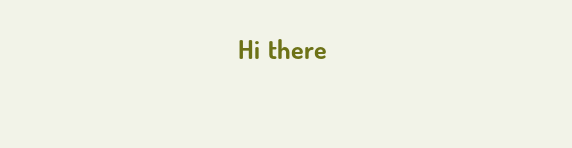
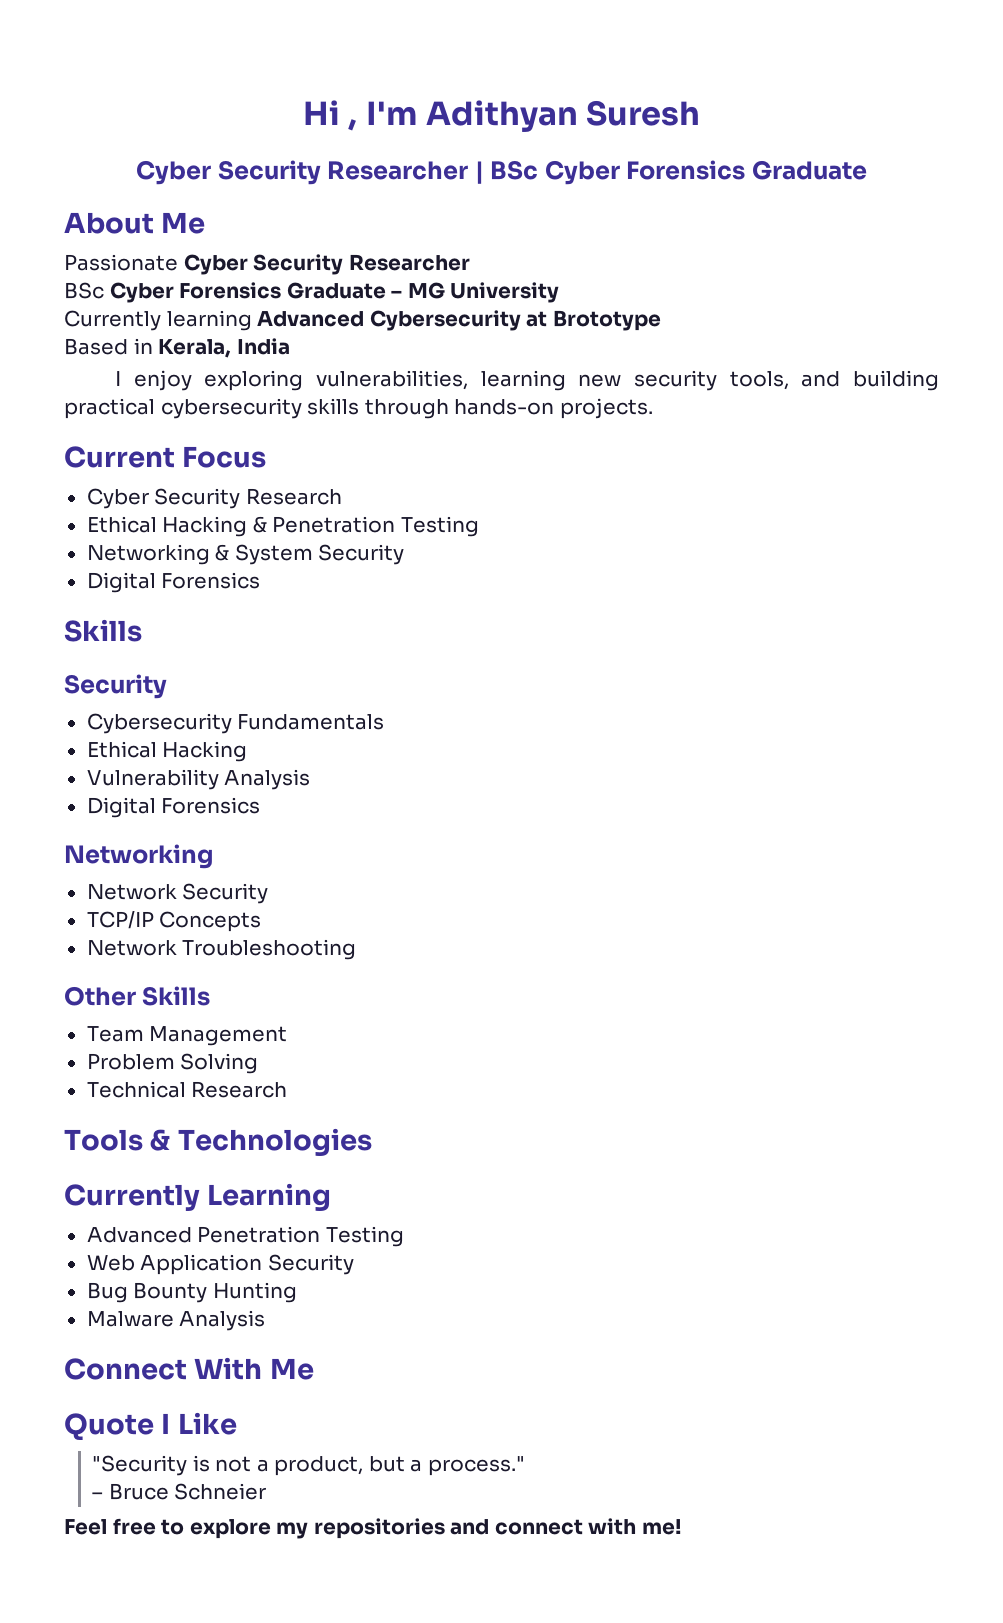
- Hi there
+ Hi , I'm Adithyan Suresh
+ Cyber Security Researcher | BSc Cyber Forensics Graduate
+ About Me
+ Passionate Cyber Security Researcher
+ BSc Cyber Forensics Graduate – MG University
+ Currently learning Advanced Cybersecurity at Brototype
+ Based in Kerala, India
+ I enjoy exploring vulnerabilities, learning new security tools, and building practical cybersecurity skills through hands-on projects.
+ Current Focus
+ Cyber Security Research
+ Ethical Hacking & Penetration Testing
+ Networking & System Security
+ Digital Forensics
+ Skills
+ Security
+ Cybersecurity Fundamentals
+ Ethical Hacking
+ Vulnerability Analysis
+ Digital Forensics
+ Networking
+ Network Security
+ TCP/IP Concepts
+ Network Troubleshooting
+ Other Skills
+ Team Management
+ Problem Solving
+ Technical Research
+ Tools & Technologies
+ Currently Learning
+ Advanced Penetration Testing
+ Web Application Security
+ Bug Bounty Hunting
+ Malware Analysis
+ Connect With Me
+ Quote I Like
+ "Security is not a product, but a process."
+ – Bruce Schneier
+ Feel free to explore my repositories and connect with me!

